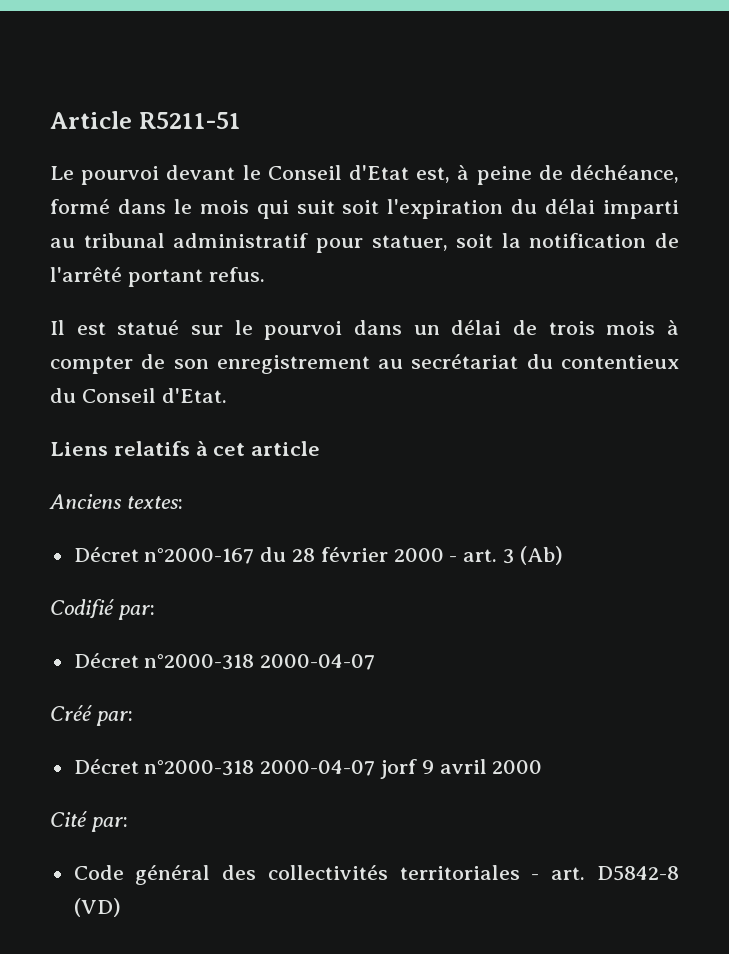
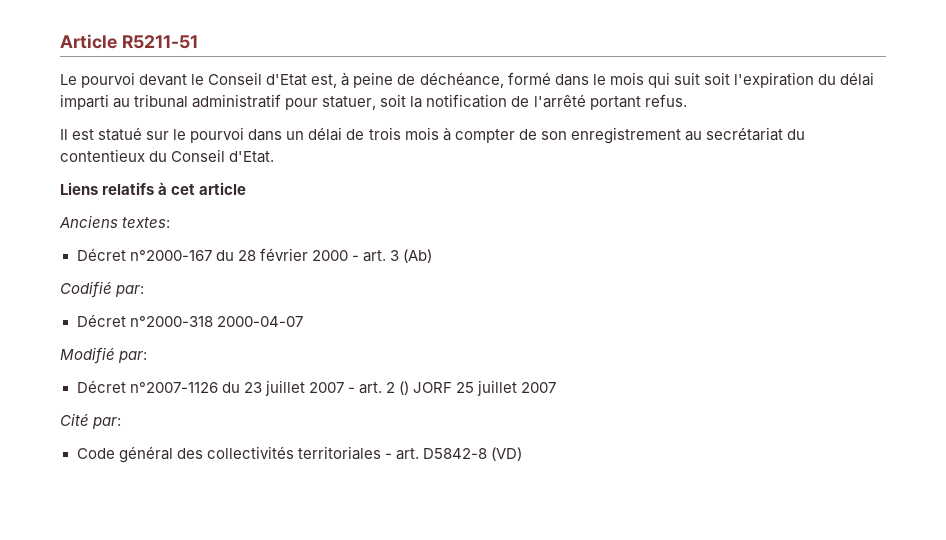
- Créé par:
- Décret n°2000-318 2000-04-07 jorf 9 avril 2000
+ Modifié par:
+ Décret n°2007-1126 du 23 juillet 2007 - art. 2 () JORF 25 juillet 2007

